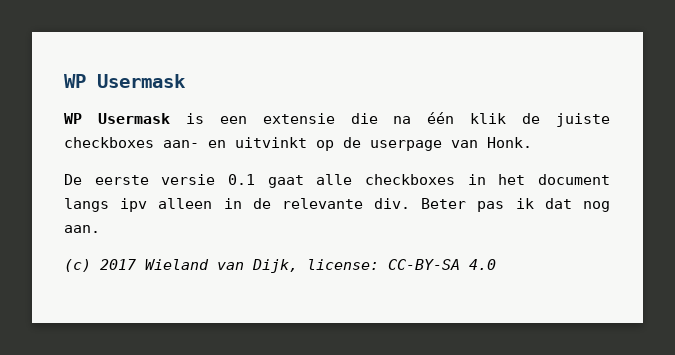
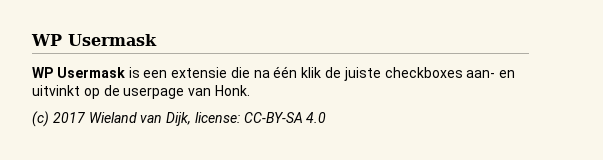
- De eerste versie 0.1 gaat alle checkboxes in het document langs ipv alleen in de relevante div. Beter pas ik dat nog aan.

